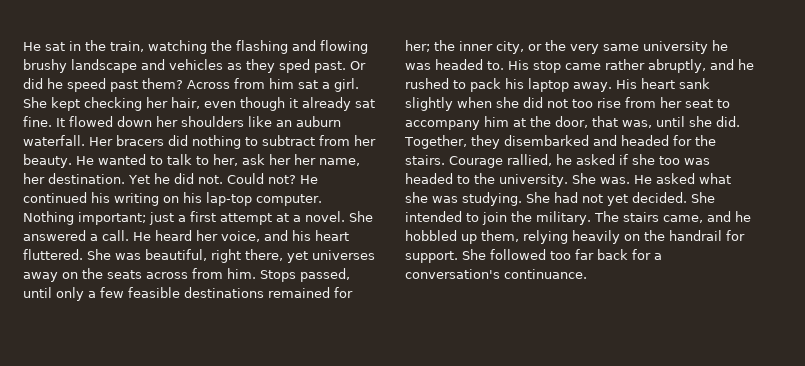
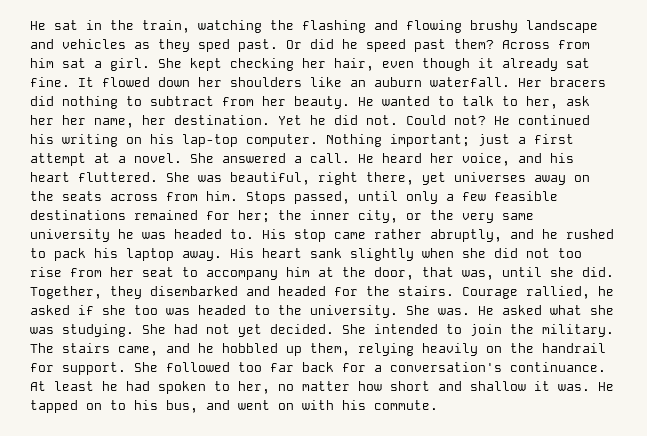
+ At least he had spoken to her, no matter how short and shallow it was. He tapped on to his bus, and went on with his commute.

